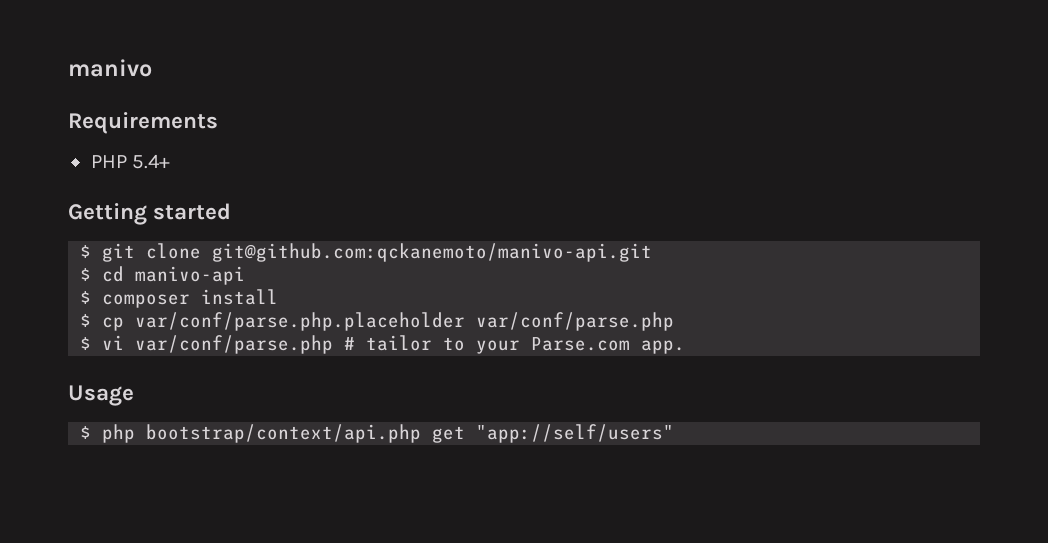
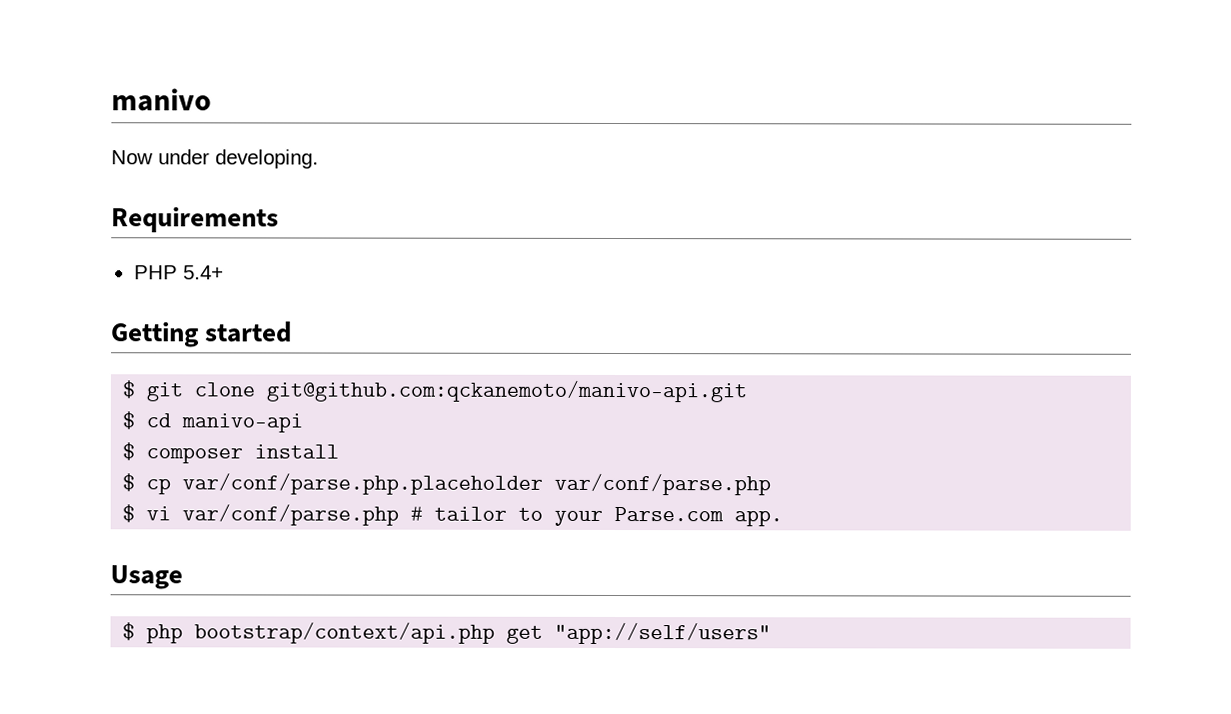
+ Now under developing.

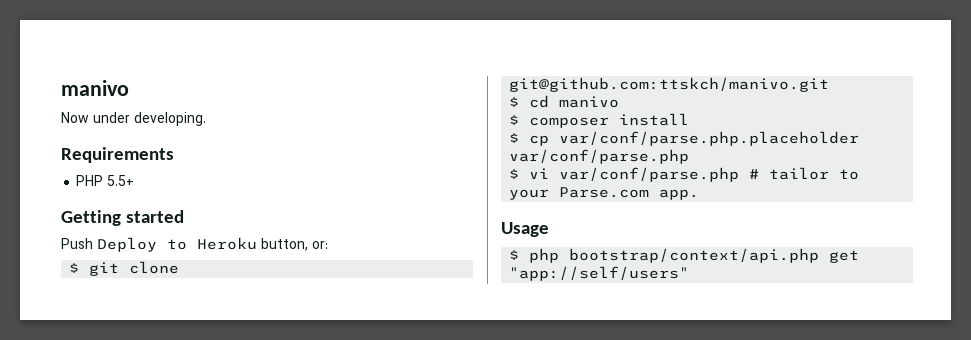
- PHP 5.4+
+ PHP 5.5+
+ Push Deploy to Heroku button, or:
- $ git clone git@github.com:qckanemoto/manivo-api.git
+ $ git clone git@github.com:ttskch/manivo.git
- $ cd manivo-api
+ $ cd manivo

